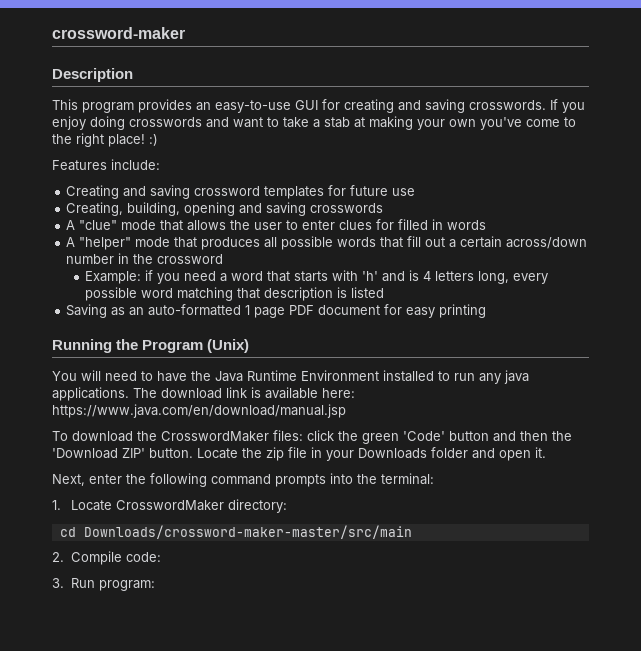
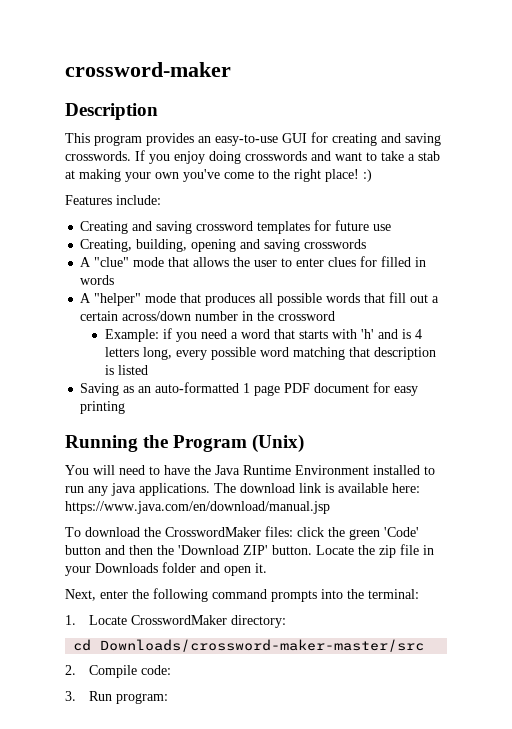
- cd Downloads/crossword-maker-master/src/main
+ cd Downloads/crossword-maker-master/src

